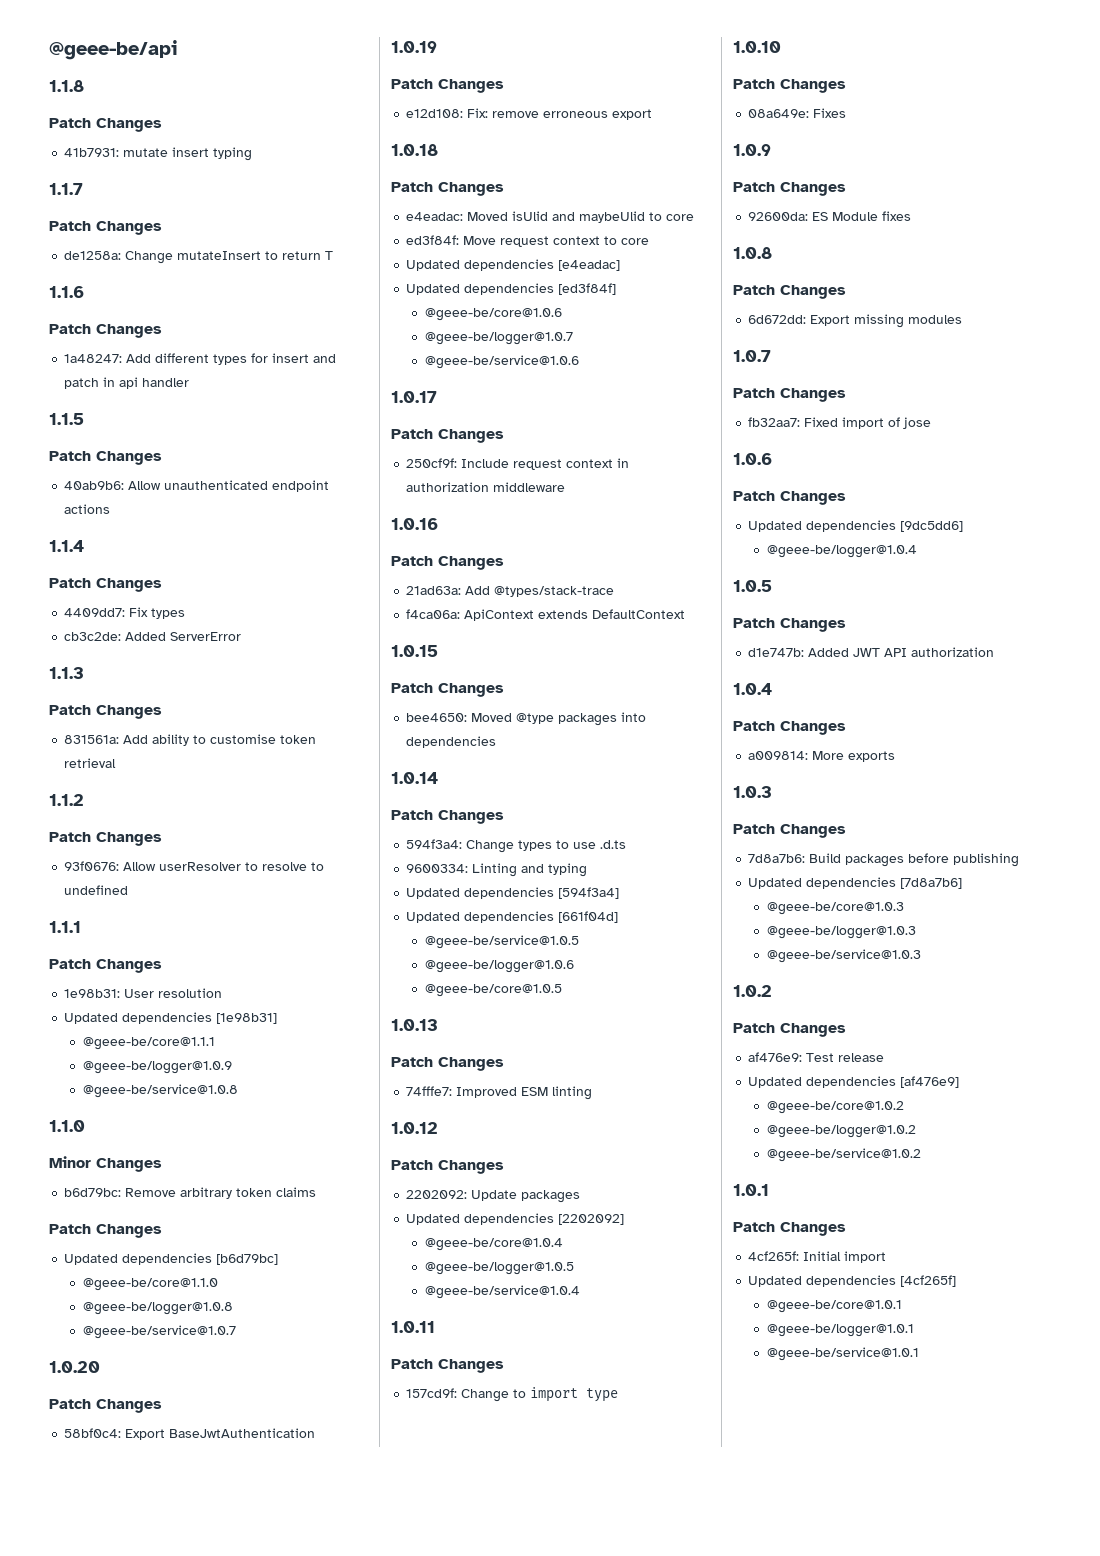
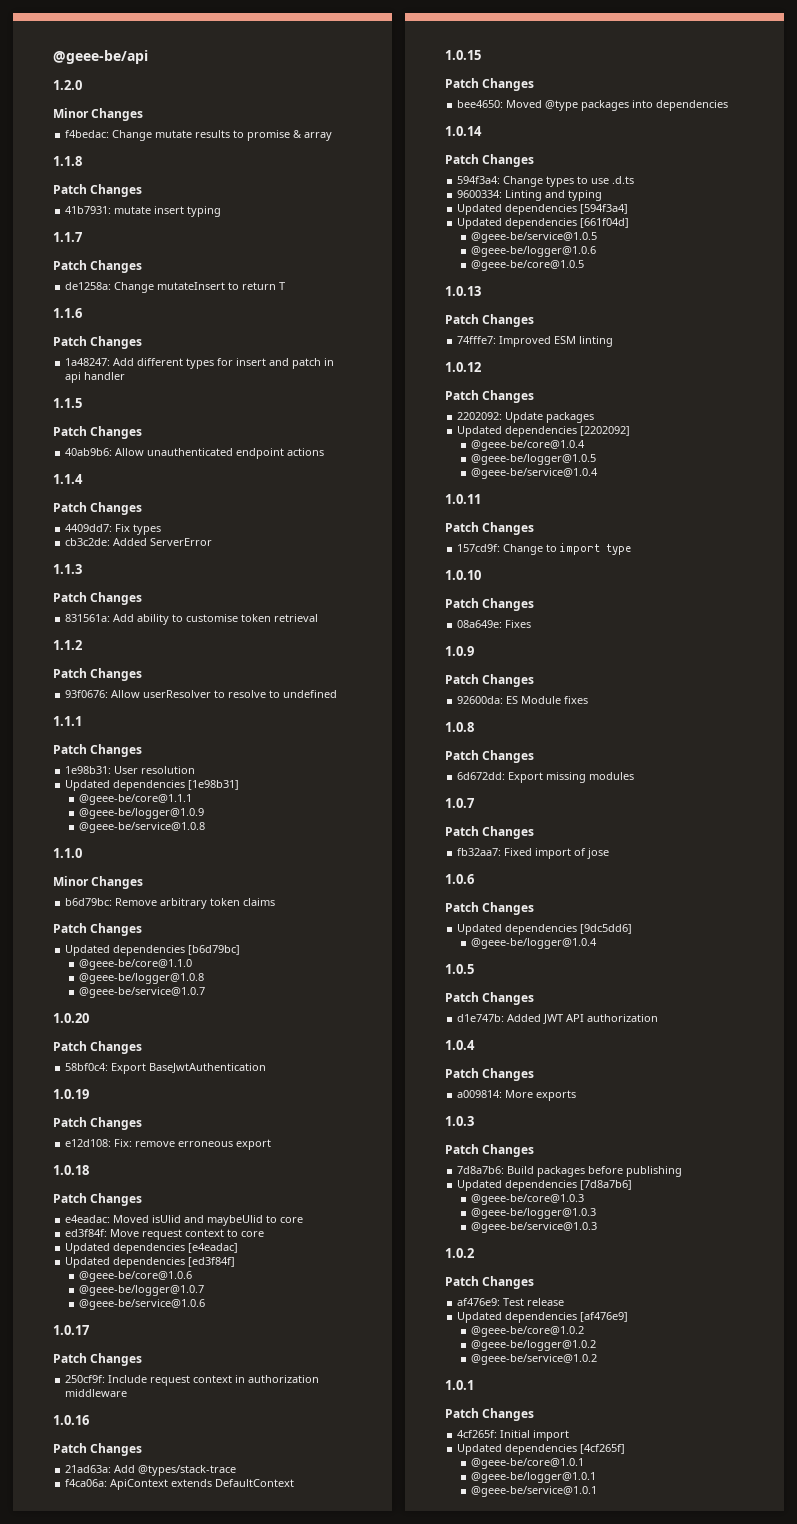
+ 1.2.0
+ Minor Changes
+ f4bedac: Change mutate results to promise & array

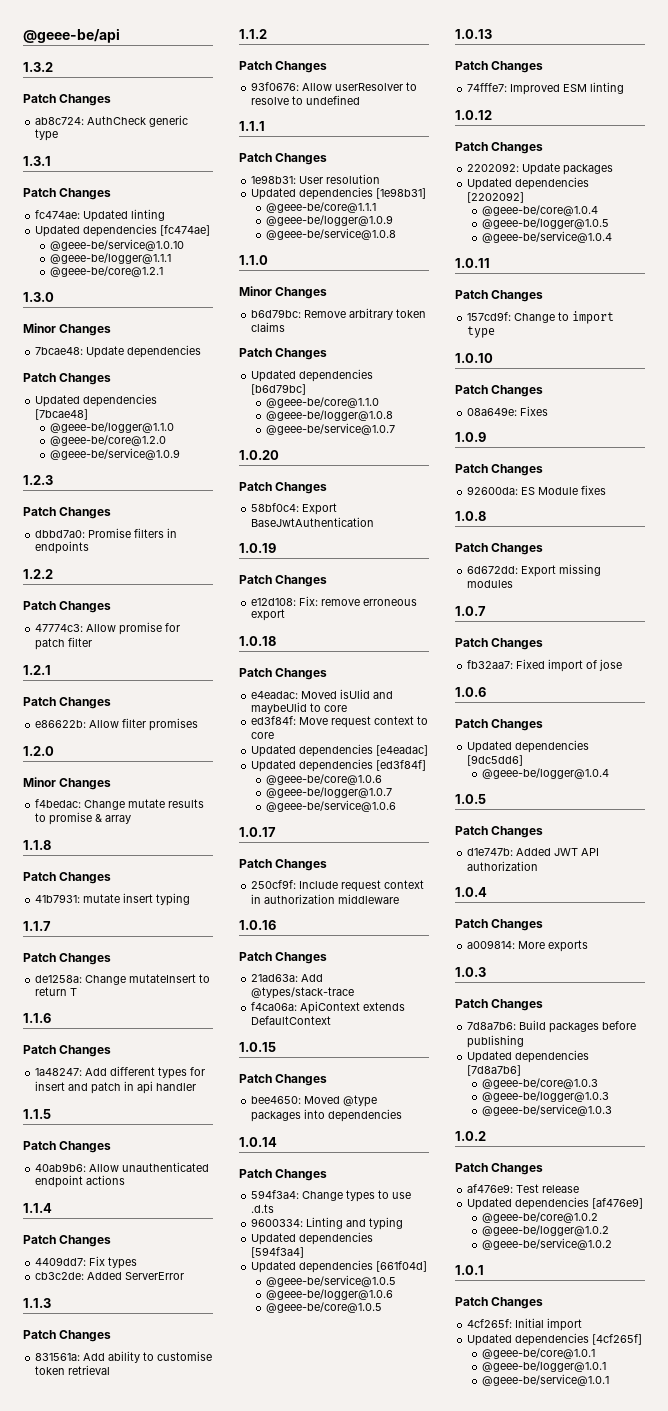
+ 1.3.2
+ Patch Changes
+ ab8c724: AuthCheck generic type
+ 1.3.1
+ Patch Changes
+ fc474ae: Updated linting
+ Updated dependencies [fc474ae]
+ @geee-be/service@1.0.10
+ @geee-be/logger@1.1.1
+ @geee-be/core@1.2.1
+ 1.3.0
+ Minor Changes
+ 7bcae48: Update dependencies
+ Patch Changes
+ Updated dependencies [7bcae48]
+ @geee-be/logger@1.1.0
+ @geee-be/core@1.2.0
+ @geee-be/service@1.0.9
+ 1.2.3
+ Patch Changes
+ dbbd7a0: Promise filters in endpoints
+ 1.2.2
+ Patch Changes
+ 47774c3: Allow promise for patch filter
+ 1.2.1
+ Patch Changes
+ e86622b: Allow filter promises

